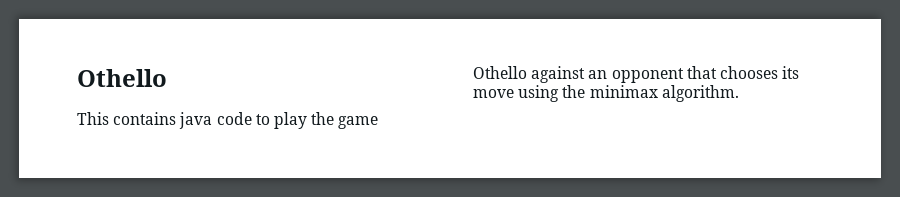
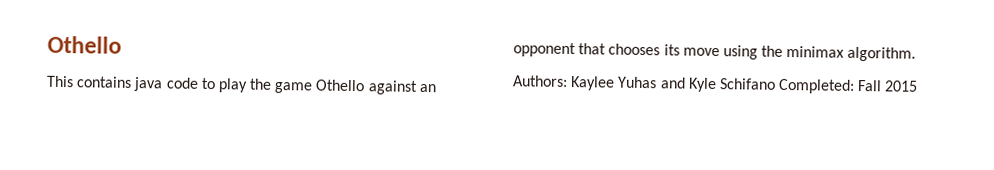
+ Authors: Kaylee Yuhas and Kyle Schifano Completed: Fall 2015

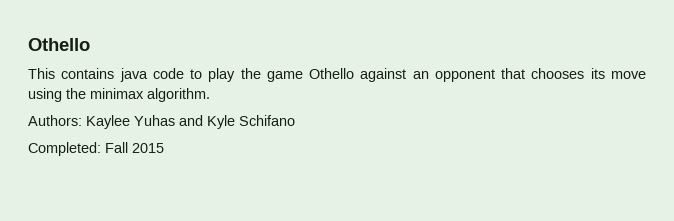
- Authors: Kaylee Yuhas and Kyle Schifano Completed: Fall 2015
+ Authors: Kaylee Yuhas and Kyle Schifano
+ Completed: Fall 2015

